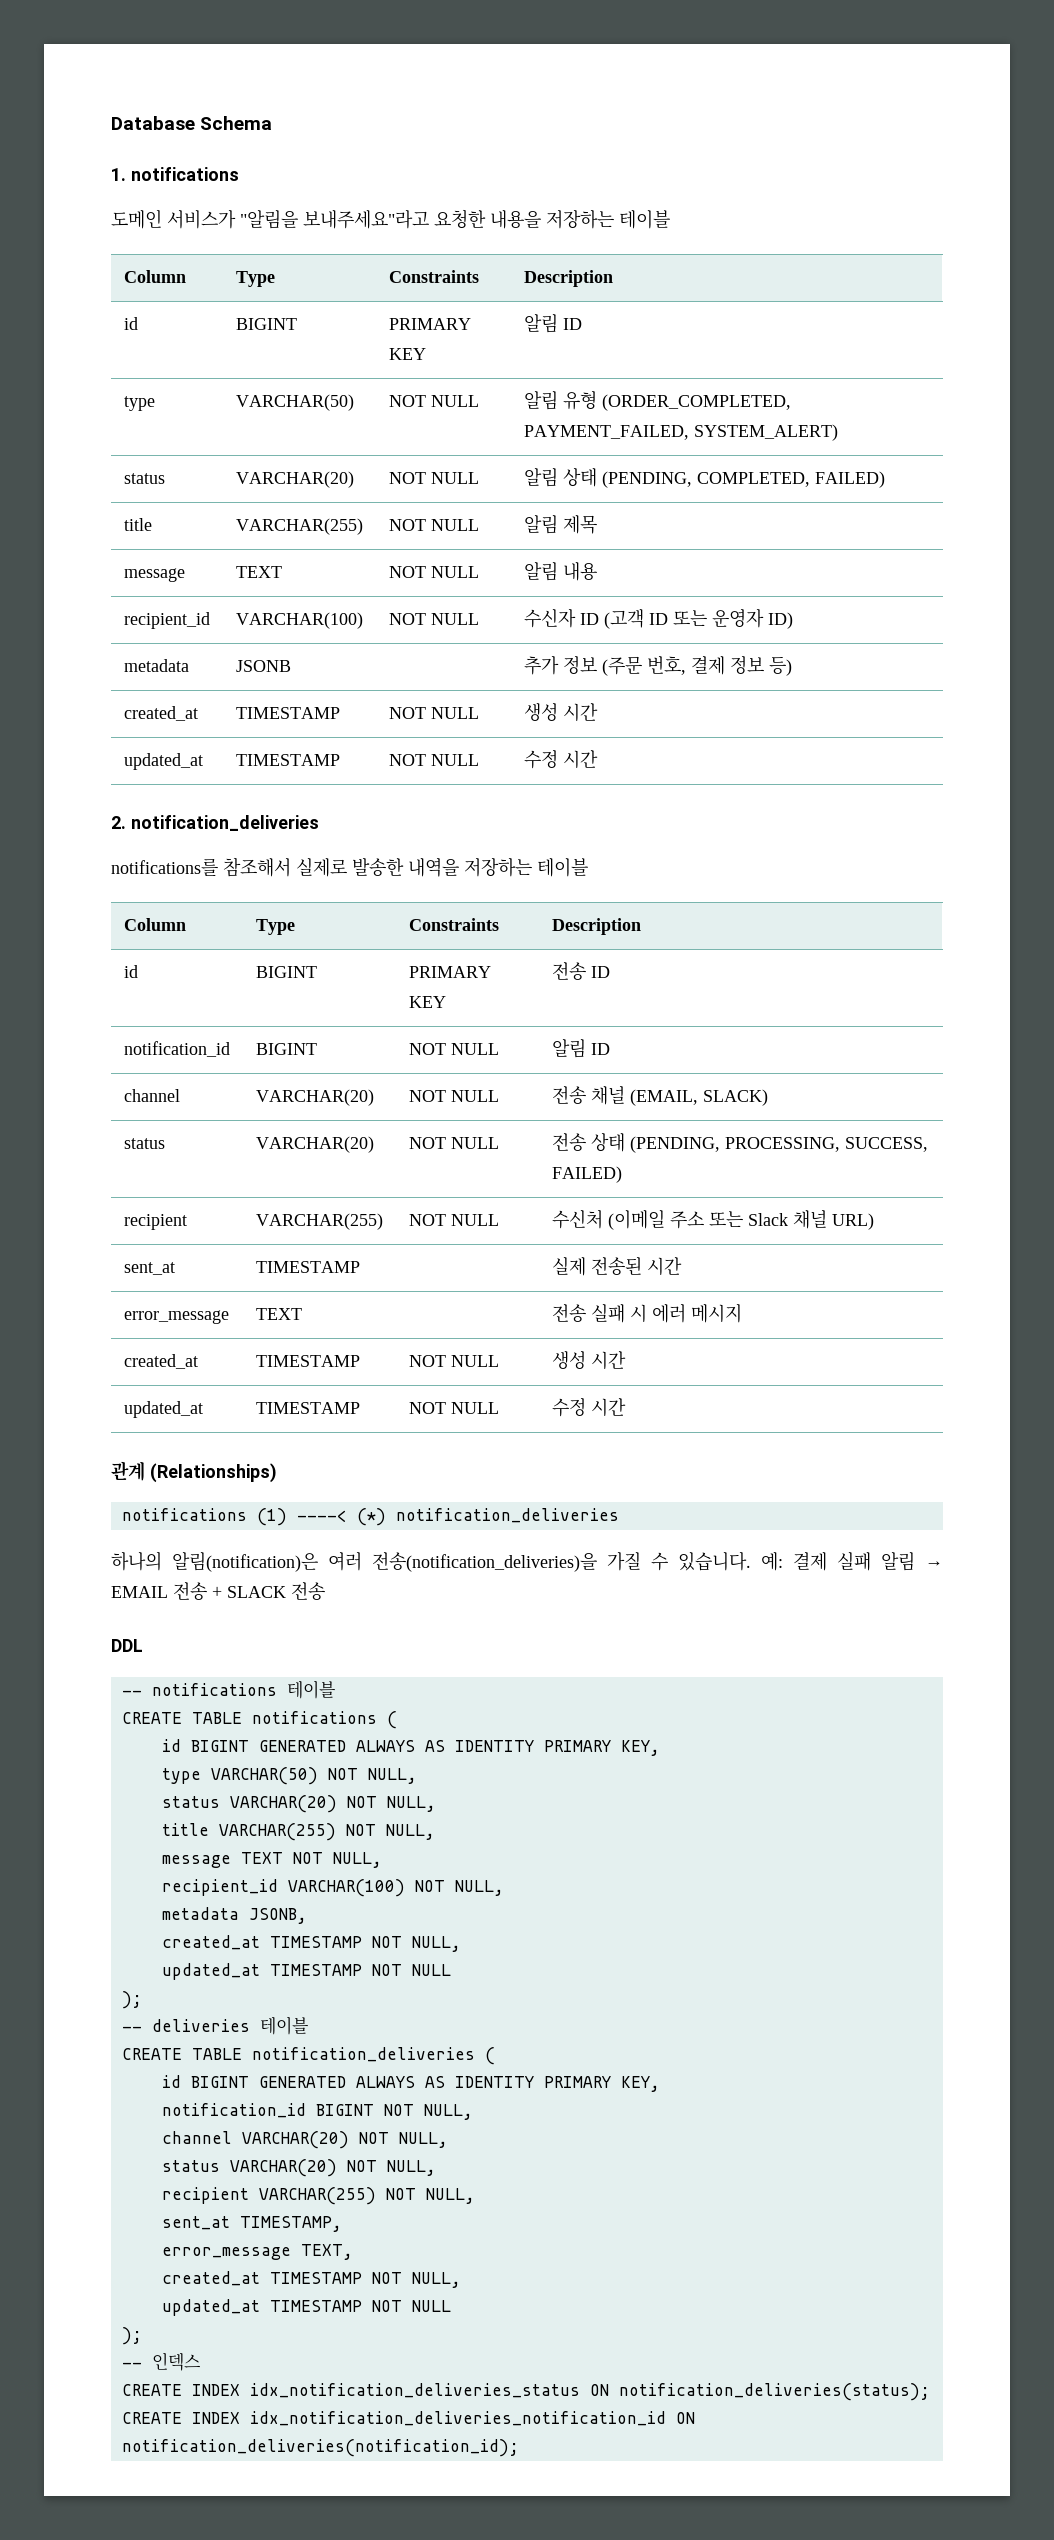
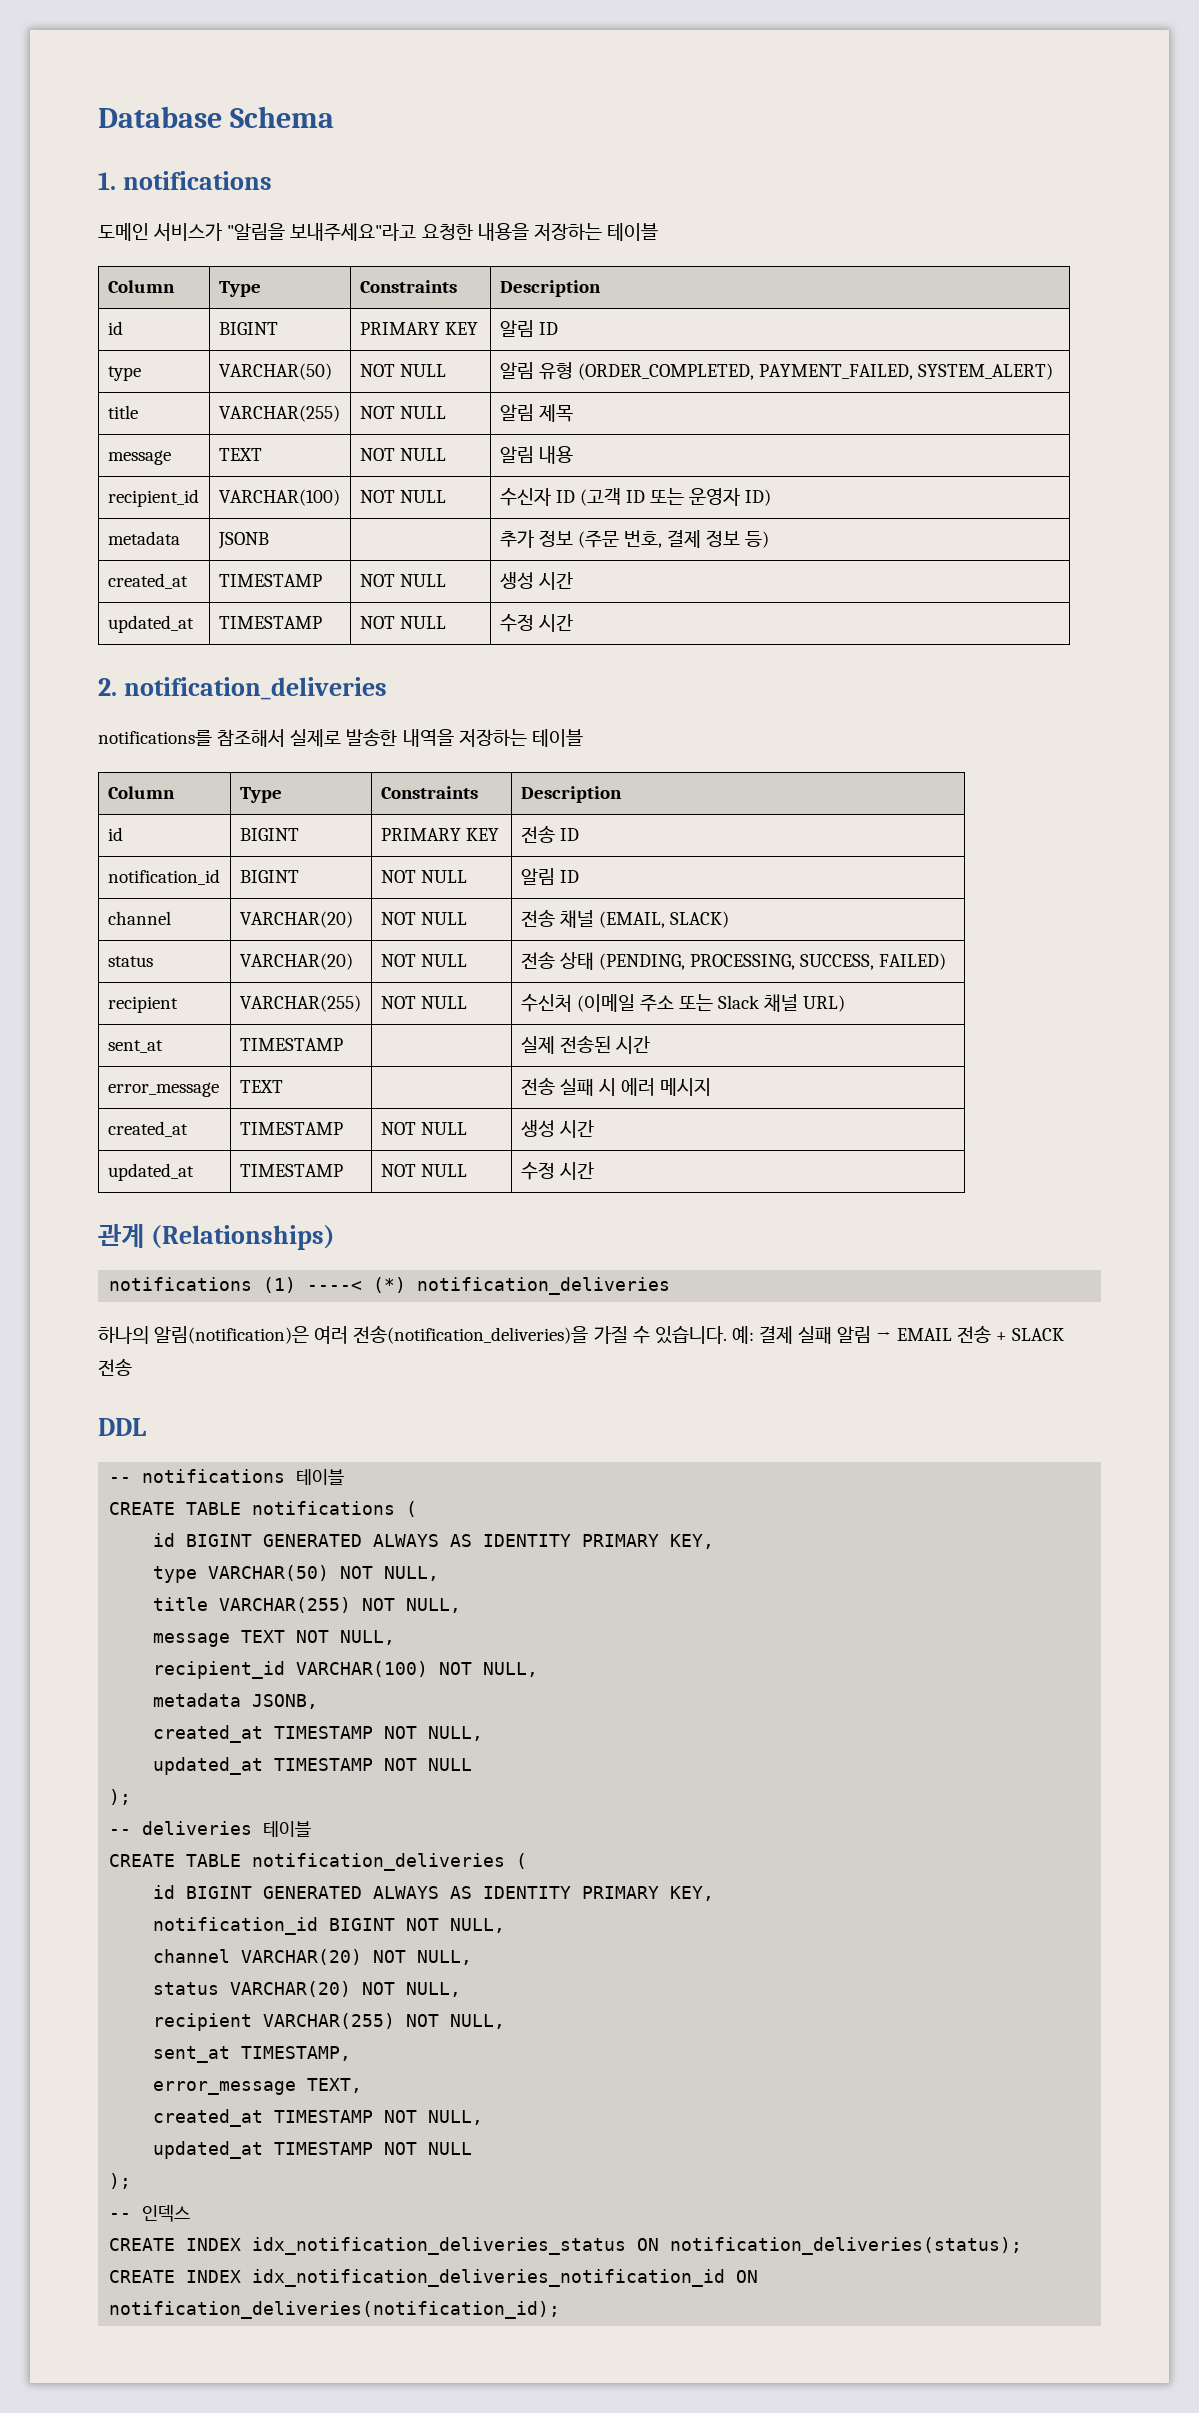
- status | VARCHAR(20) | NOT NULL | 알림 상태 (PENDING, COMPLETED, FAILED)
  type VARCHAR(50) NOT NULL,
- status VARCHAR(20) NOT NULL,

